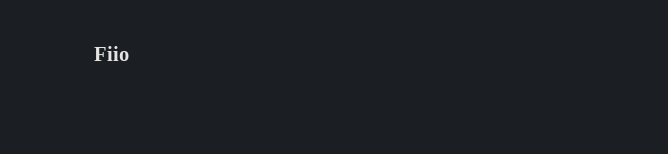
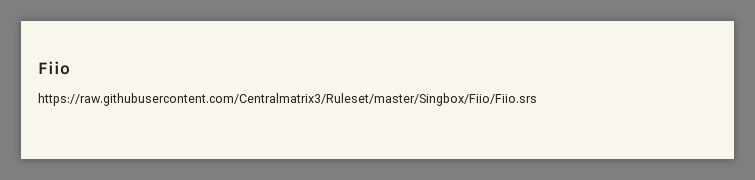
+ https://raw.githubusercontent.com/Centralmatrix3/Ruleset/master/Singbox/Fiio/Fiio.srs

